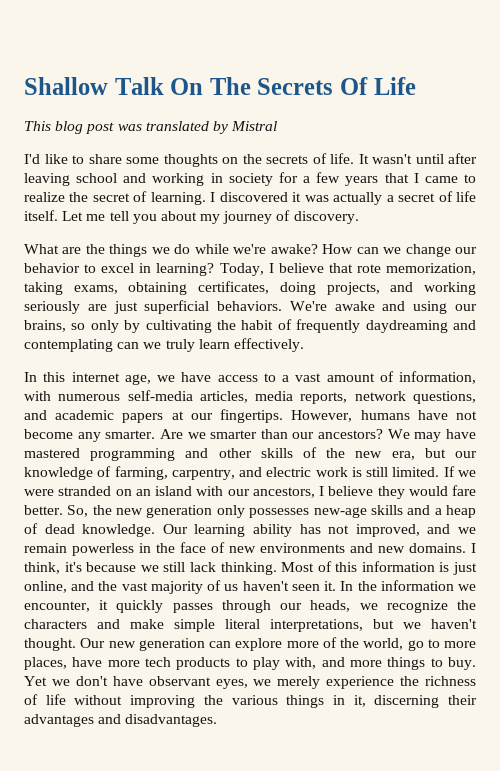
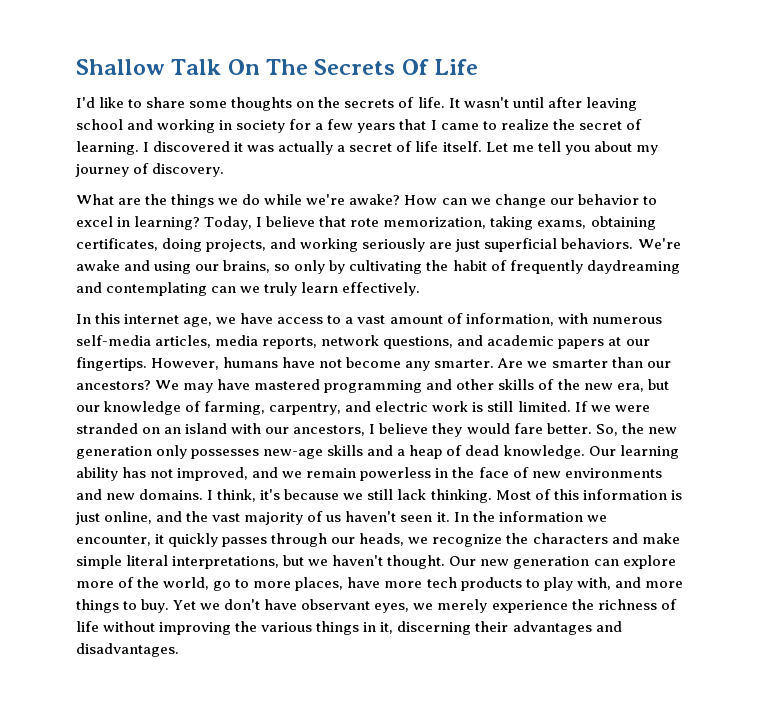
- This blog post was translated by Mistral

